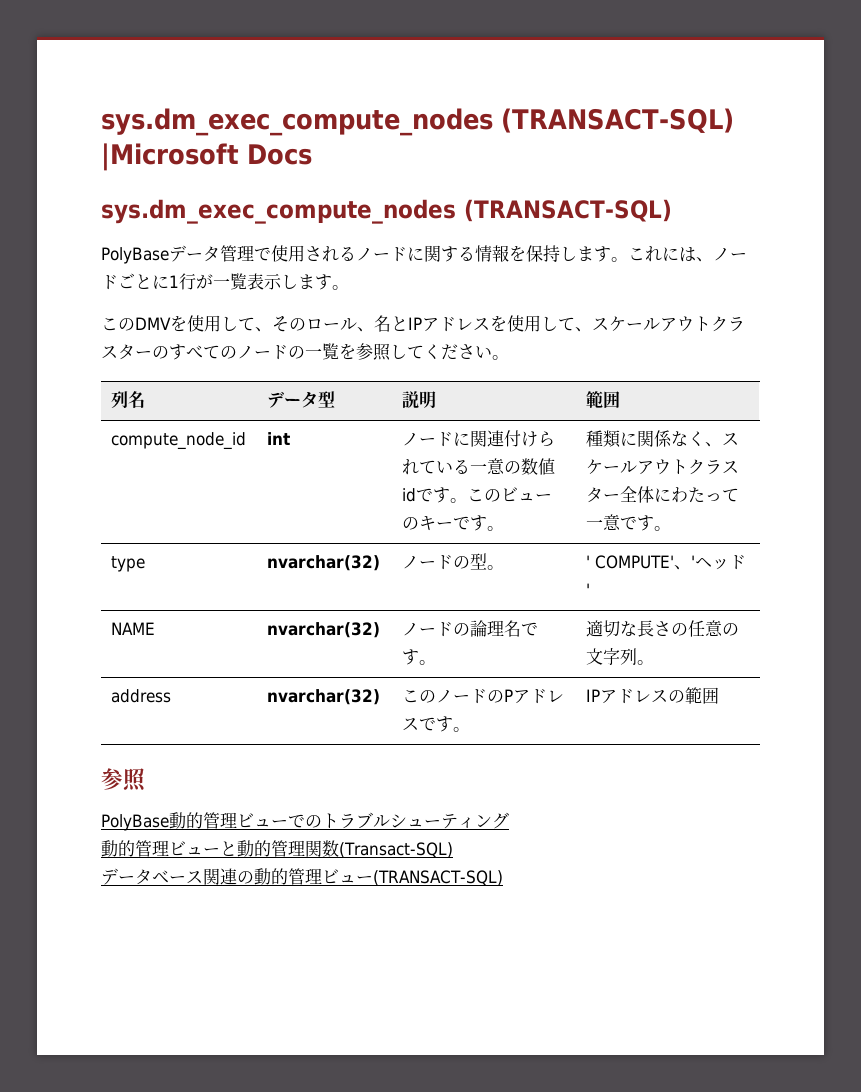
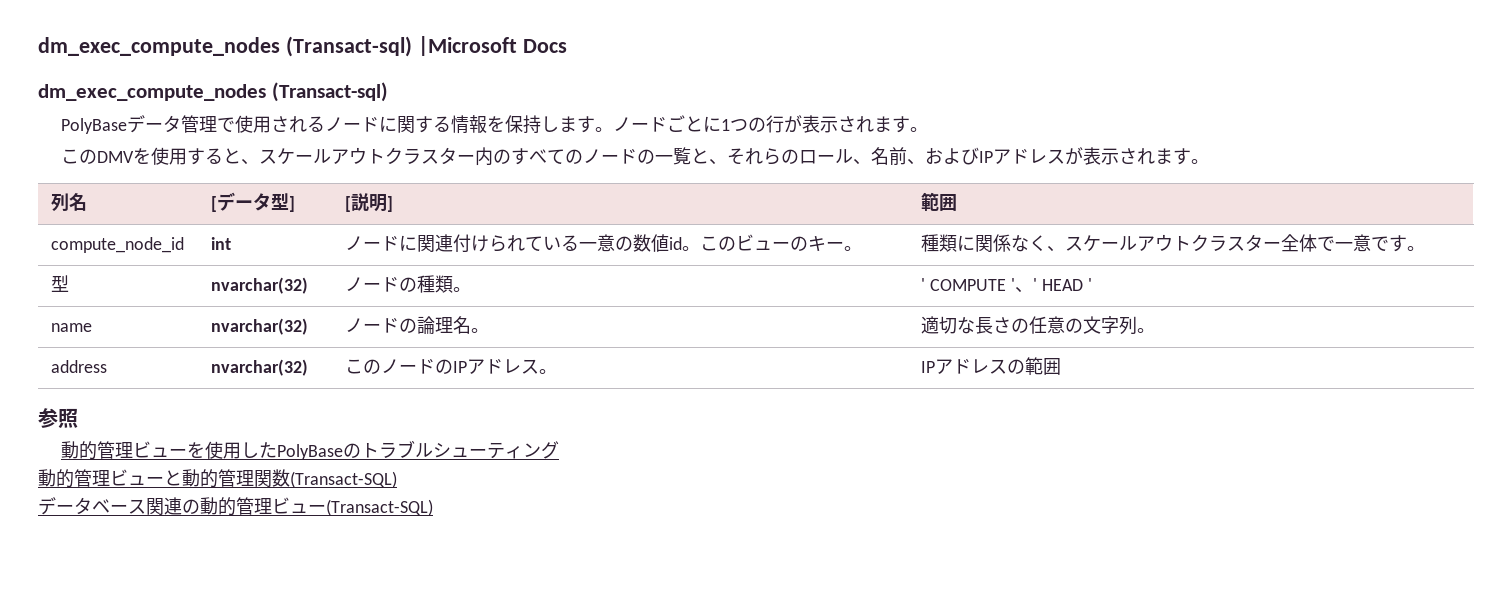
- sys.dm_exec_compute_nodes (TRANSACT-SQL) |Microsoft Docs
- sys.dm_exec_compute_nodes (TRANSACT-SQL)
+ dm_exec_compute_nodes (Transact-sql) |Microsoft Docs
+ dm_exec_compute_nodes (Transact-sql)
- これには、ノードごとに1行が一覧表示します。
+ ノードごとに1つの行が表示されます。
- このDMVを使用して、そのロール、名とIPアドレスを使用して、スケールアウトクラスターのすべてのノードの一覧を参照してください。
+ このDMVを使用すると、スケールアウトクラスター内のすべてのノードの一覧と、それらのロール、名前、およびIPアドレスが表示されます。
- 列名 | データ型 | 説明 | 範囲
+ 列名 | [データ型] | [説明] | 範囲
- compute_node_id | int | ノードに関連付けられている一意の数値idです。このビューのキーです。 | 種類に関係なく、スケールアウトクラスター全体にわたって一意です。
+ compute_node_id | int | ノードに関連付けられている一意の数値id。このビューのキー。 | 種類に関係なく、スケールアウトクラスター全体で一意です。
- type | nvarchar(32) | ノードの型。 | ' COMPUTE'、'ヘッド'
+ 型 | nvarchar(32) | ノードの種類。 | ' COMPUTE '、' HEAD '
- NAME | nvarchar(32) | ノードの論理名です。 | 適切な長さの任意の文字列。
+ name | nvarchar(32) | ノードの論理名。 | 適切な長さの任意の文字列。
- address | nvarchar(32) | このノードのPアドレスです。 | IPアドレスの範囲
+ address | nvarchar(32) | このノードのIPアドレス。 | IPアドレスの範囲
- PolyBase動的管理ビューでのトラブルシューティング
+ 動的管理ビューを使用したPolyBaseのトラブルシューティング
- データベース関連の動的管理ビュー(TRANSACT-SQL)
+ データベース関連の動的管理ビュー(Transact-SQL)

